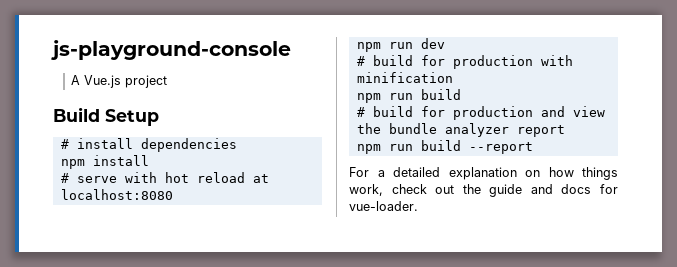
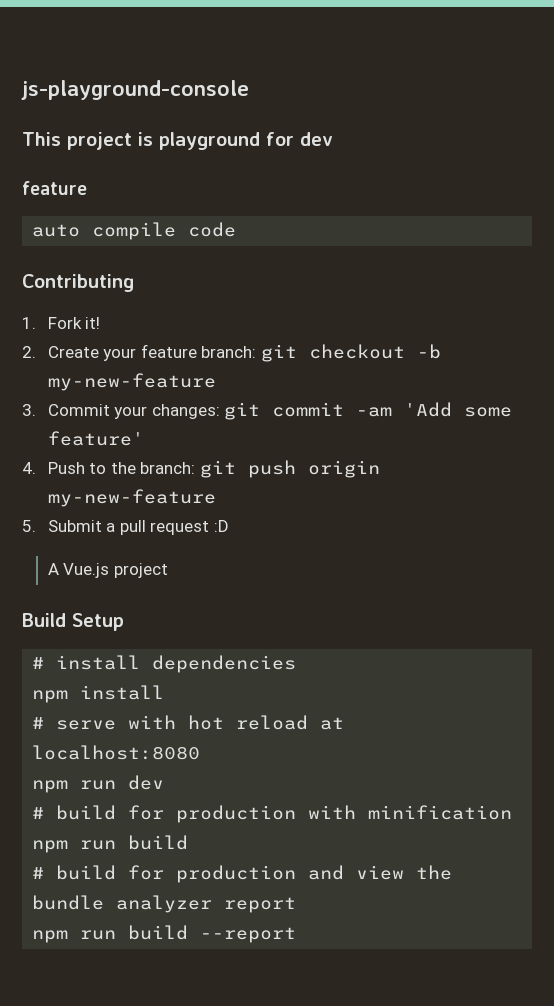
+ This project is playground for dev
+ feature
+ auto compile code
+ Contributing
+ 1. Fork it!
+ 2. Create your feature branch: git checkout -b my-new-feature
+ 3. Commit your changes: git commit -am 'Add some feature'
+ 4. Push to the branch: git push origin my-new-feature
+ 5. Submit a pull request :D
- For a detailed explanation on how things work, check out the guide and docs for vue-loader.

